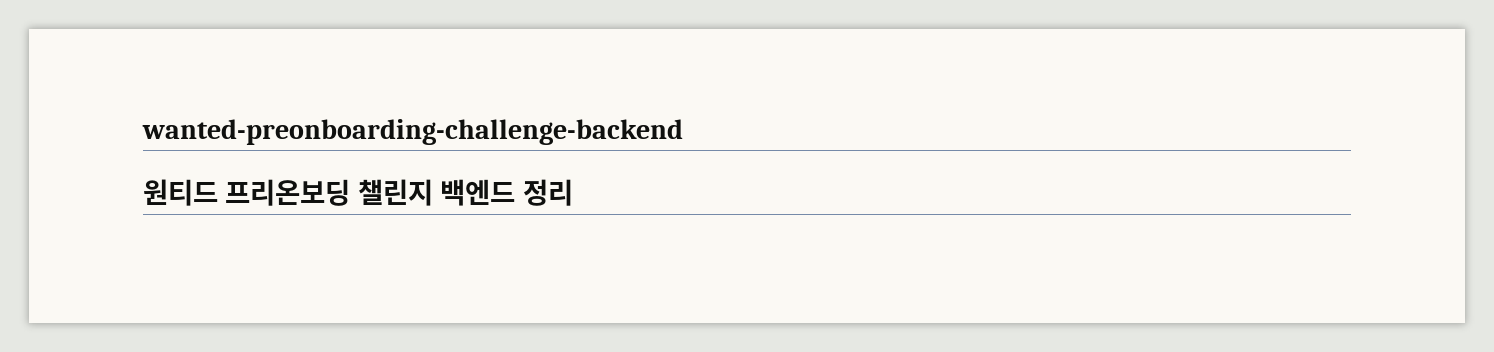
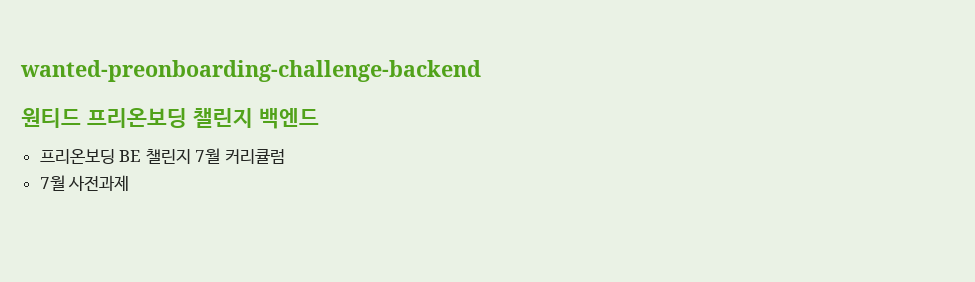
- 원티드 프리온보딩 챌린지 백엔드 정리
+ 원티드 프리온보딩 챌린지 백엔드
+ 프리온보딩 BE 챌린지 7월 커리큘럼
+ 7월 사전과제

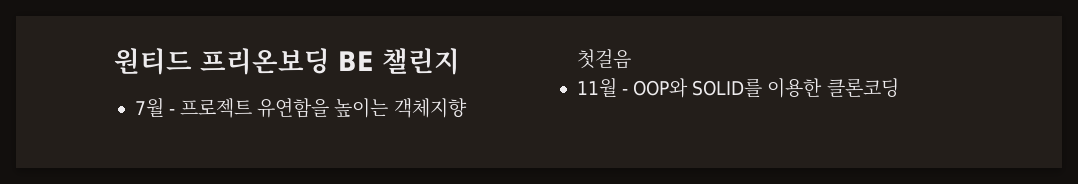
- wanted-preonboarding-challenge-backend
- 원티드 프리온보딩 챌린지 백엔드
- 프리온보딩 BE 챌린지 7월 커리큘럼
- 7월 사전과제
+ 원티드 프리온보딩 BE 챌린지
+ 7월 - 프로젝트 유연함을 높이는 객체지향 첫걸음
+ 11월 - OOP와 SOLID를 이용한 클론코딩

